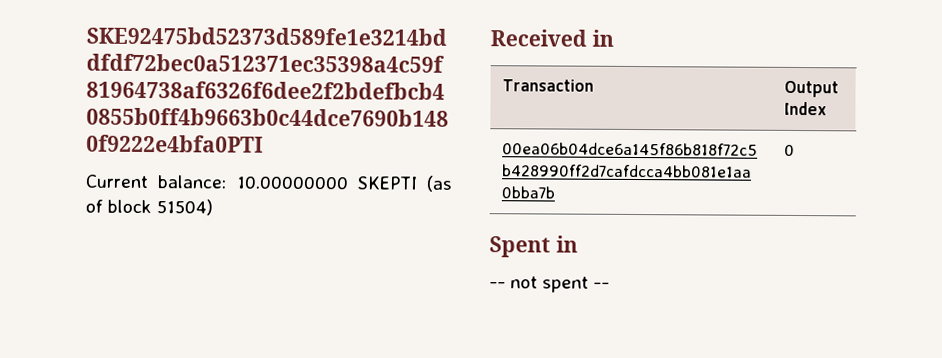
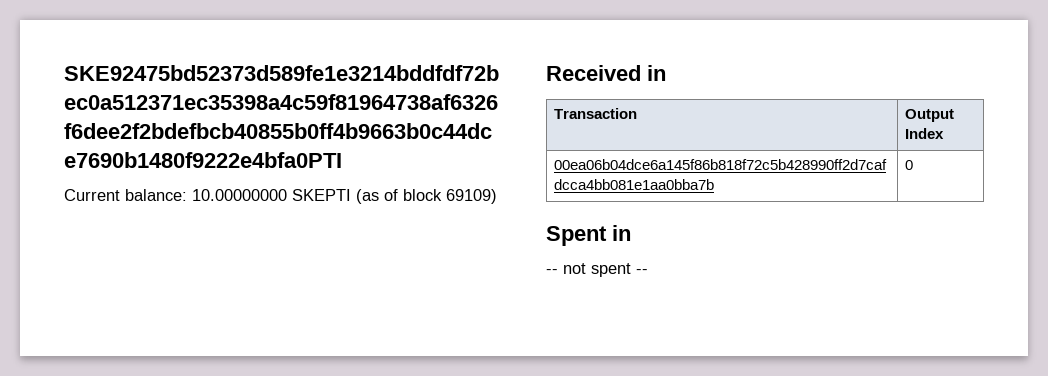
- Current balance: 10.00000000 SKEPTI (as of block 51504)
+ Current balance: 10.00000000 SKEPTI (as of block 69109)

